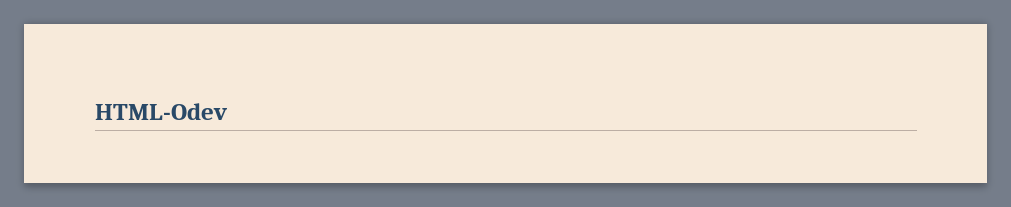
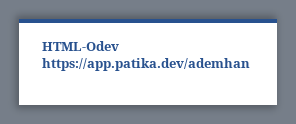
- HTML-Odev
+ HTML-Odev https://app.patika.dev/ademhan

